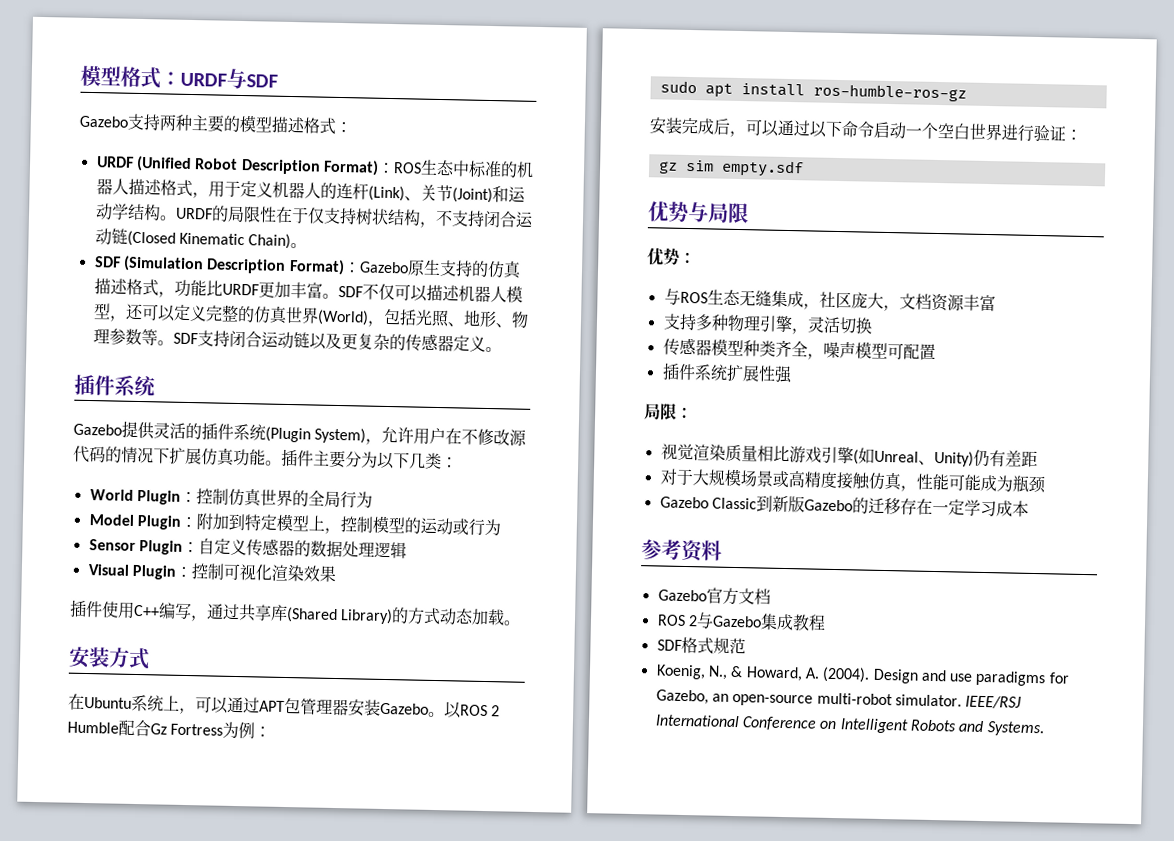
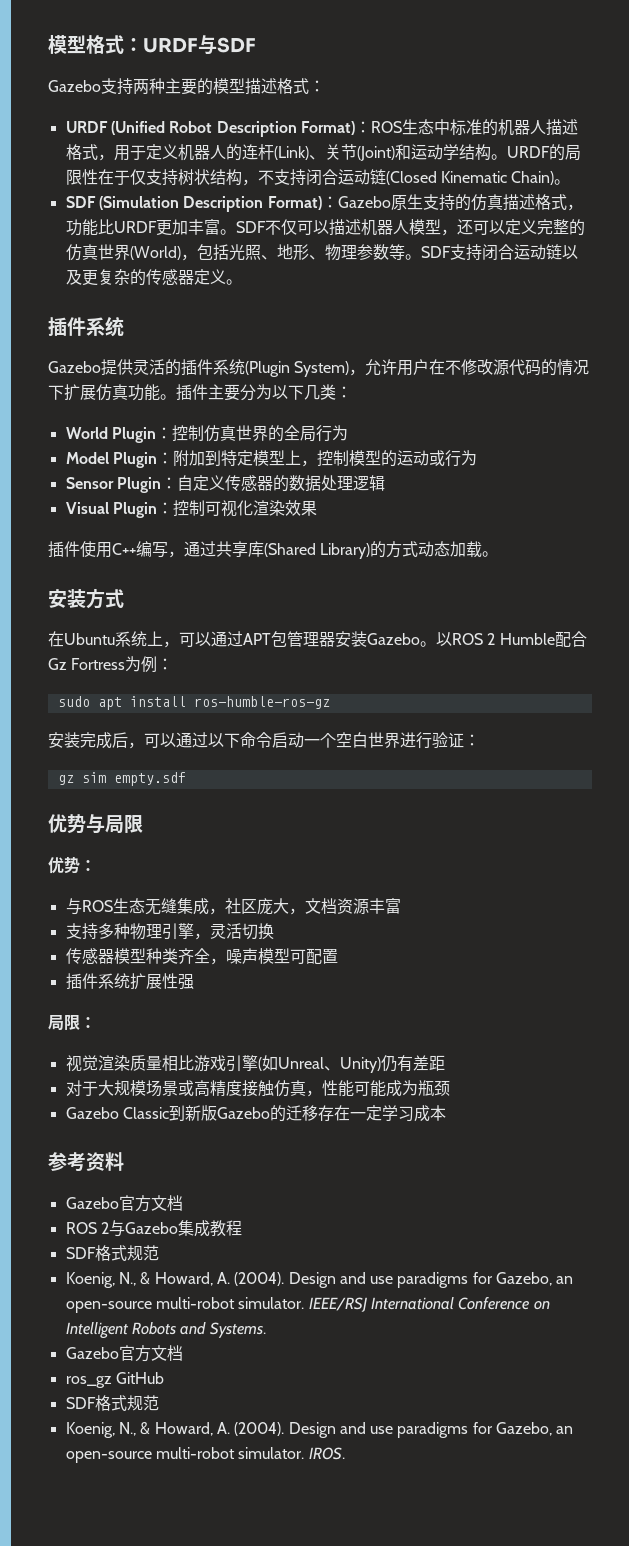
  IEEE/RSJ International Conference on Intelligent Robots and Systems.
+ Gazebo官方文档
+ ros_gz GitHub
+ SDF格式规范
+ Koenig, N., & Howard, A. (2004). Design and use paradigms for Gazebo, an open-source multi-robot simulator. IROS.

